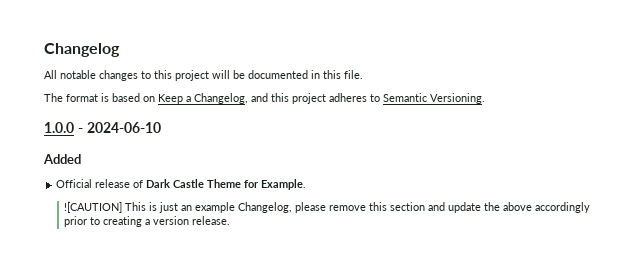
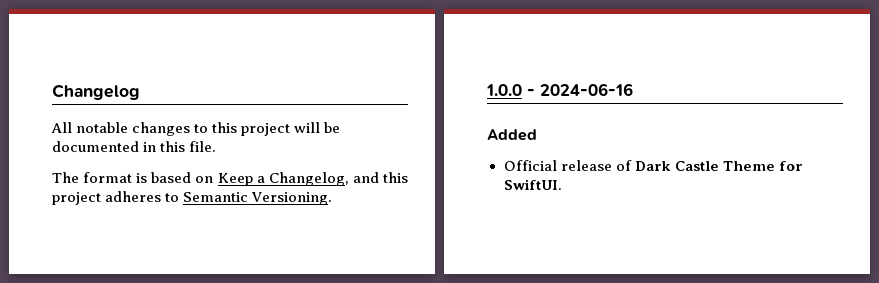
- 1.0.0 - 2024-06-10
+ 1.0.0 - 2024-06-16
- Official release of Dark Castle Theme for Example.
- ![CAUTION] This is just an example Changelog, please remove this section and update the above accordingly prior to creating a version release.
+ Official release of Dark Castle Theme for SwiftUI.

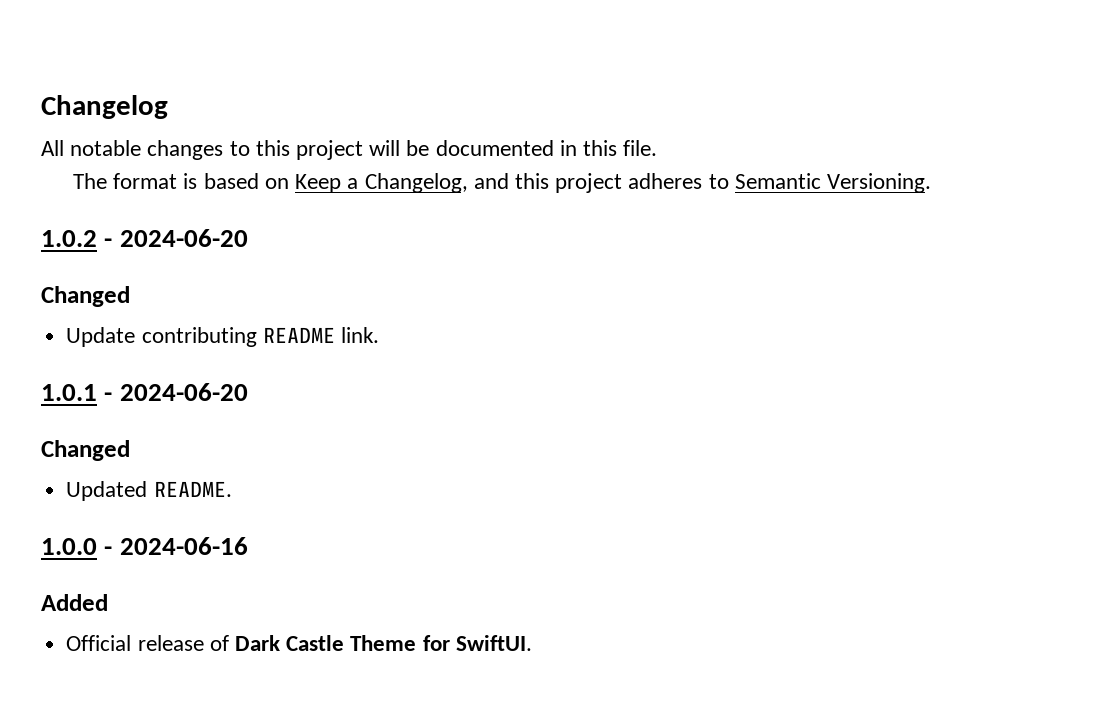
+ 1.0.2 - 2024-06-20
+ Changed
+ Update contributing README link.
+ 1.0.1 - 2024-06-20
+ Changed
+ Updated README.

